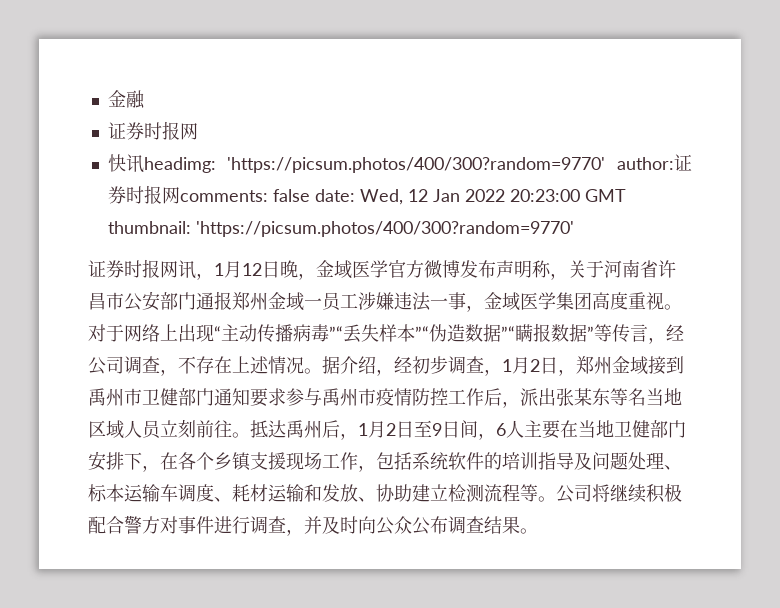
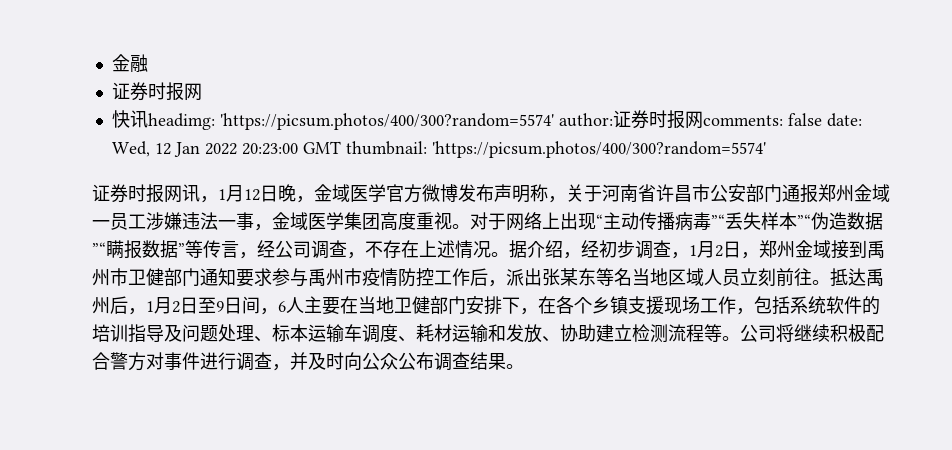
- 快讯headimg: 'https://picsum.photos/400/300?random=9770' author:证券时报网comments: false date: Wed, 12 Jan 2022 20:23:00 GMT thumbnail: 'https://picsum.photos/400/300?random=9770'
+ 快讯headimg: 'https://picsum.photos/400/300?random=5574' author:证券时报网comments: false date: Wed, 12 Jan 2022 20:23:00 GMT thumbnail: 'https://picsum.photos/400/300?random=5574'

